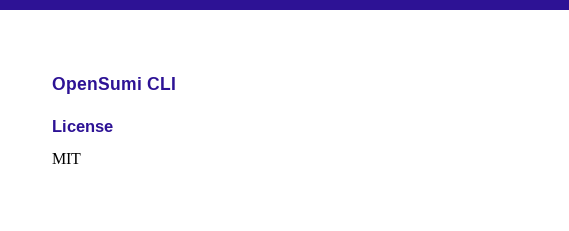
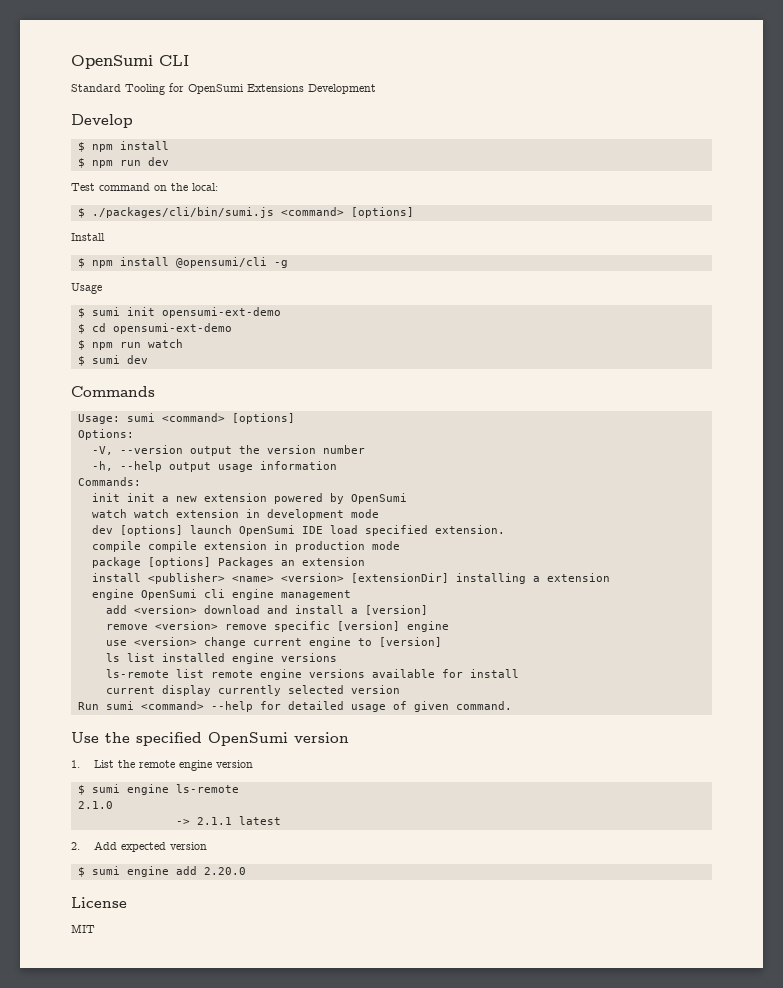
+ Standard Tooling for OpenSumi Extensions Development
+ Develop
+ $ npm install
+ $ npm run dev
+ Test command on the local:
+ $ ./packages/cli/bin/sumi.js <command> [options]
+ Install
+ $ npm install @opensumi/cli -g
+ Usage
+ $ sumi init opensumi-ext-demo
+ $ cd opensumi-ext-demo
+ $ npm run watch
+ $ sumi dev
+ Commands
+ Usage: sumi <command> [options]
+ Options:
+ -V, --version output the version number
+ -h, --help output usage information
+ Commands:
+ init init a new extension powered by OpenSumi
+ watch watch extension in development mode
+ dev [options] launch OpenSumi IDE load specified extension.
+ compile compile extension in production mode
+ package [options] Packages an extension
+ install <publisher> <name> <version> [extensionDir] installing a extension
+ engine OpenSumi cli engine management
+ add <version> download and install a [version]
+ remove <version> remove specific [version] engine
+ use <version> change current engine to [version]
+ ls list installed engine versions
+ ls-remote list remote engine versions available for install
+ current display currently selected version
+ Run sumi <command> --help for detailed usage of given command.
+ Use the specified OpenSumi version
+ 1. List the remote engine version
+ $ sumi engine ls-remote
+ 2.1.0
+ -> 2.1.1 latest
+ 2. Add expected version
+ $ sumi engine add 2.20.0

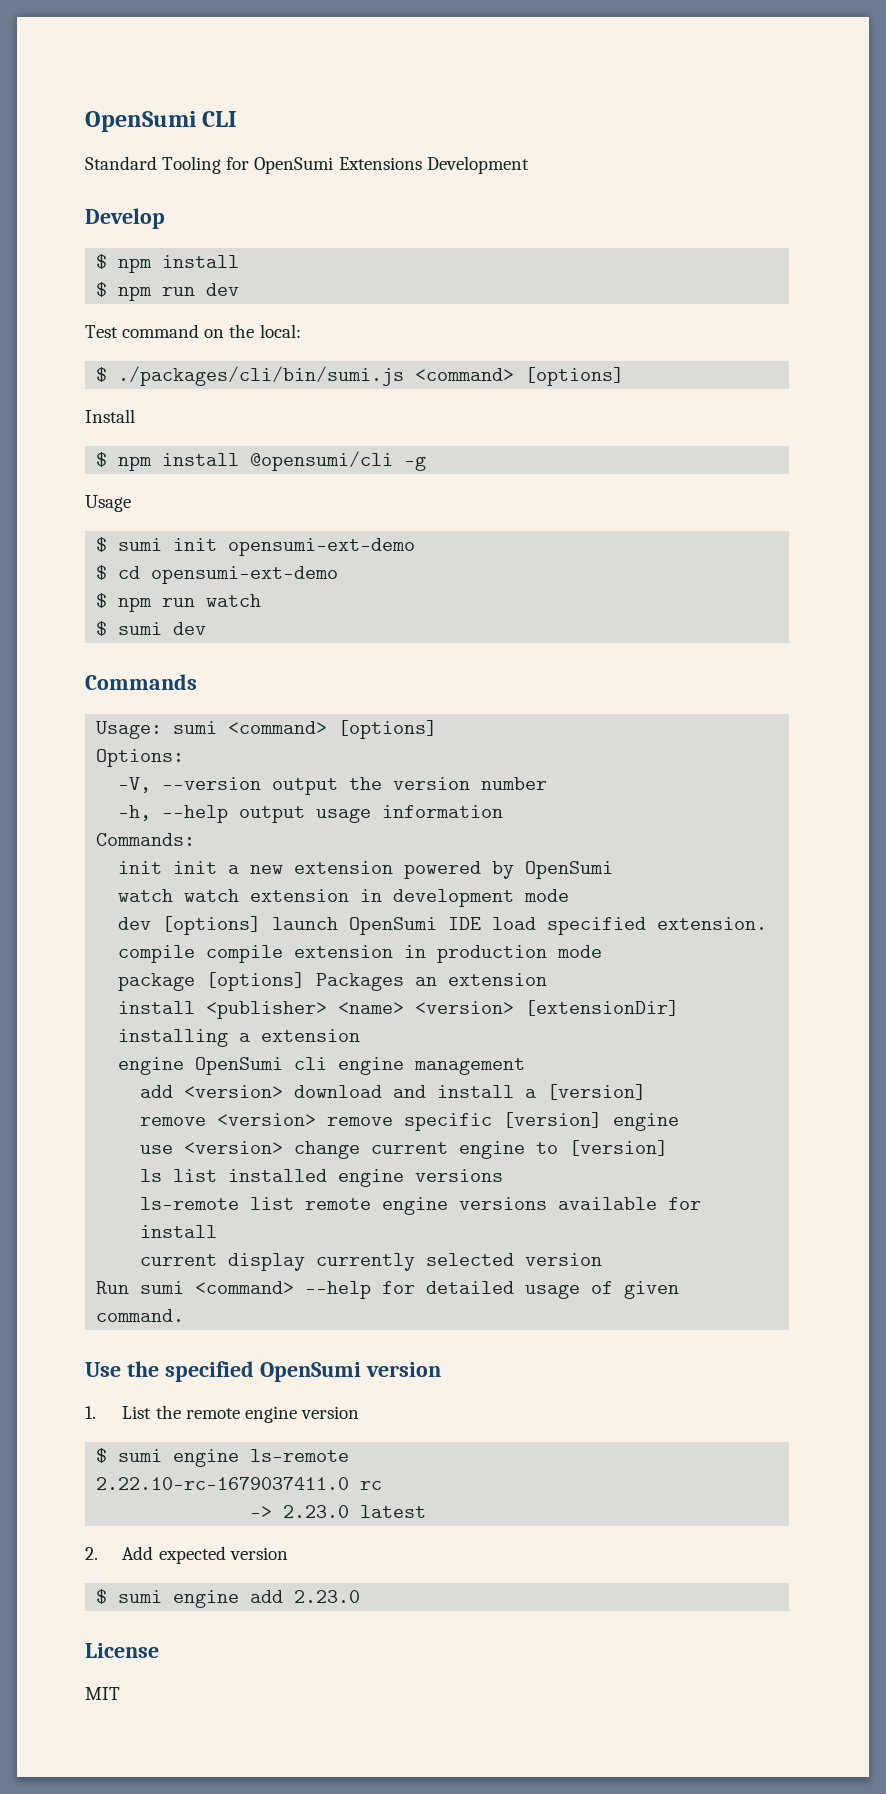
- 2.1.0
+ 2.22.10-rc-1679037411.0 rc
- -> 2.1.1 latest
+ -> 2.23.0 latest
- $ sumi engine add 2.20.0
+ $ sumi engine add 2.23.0

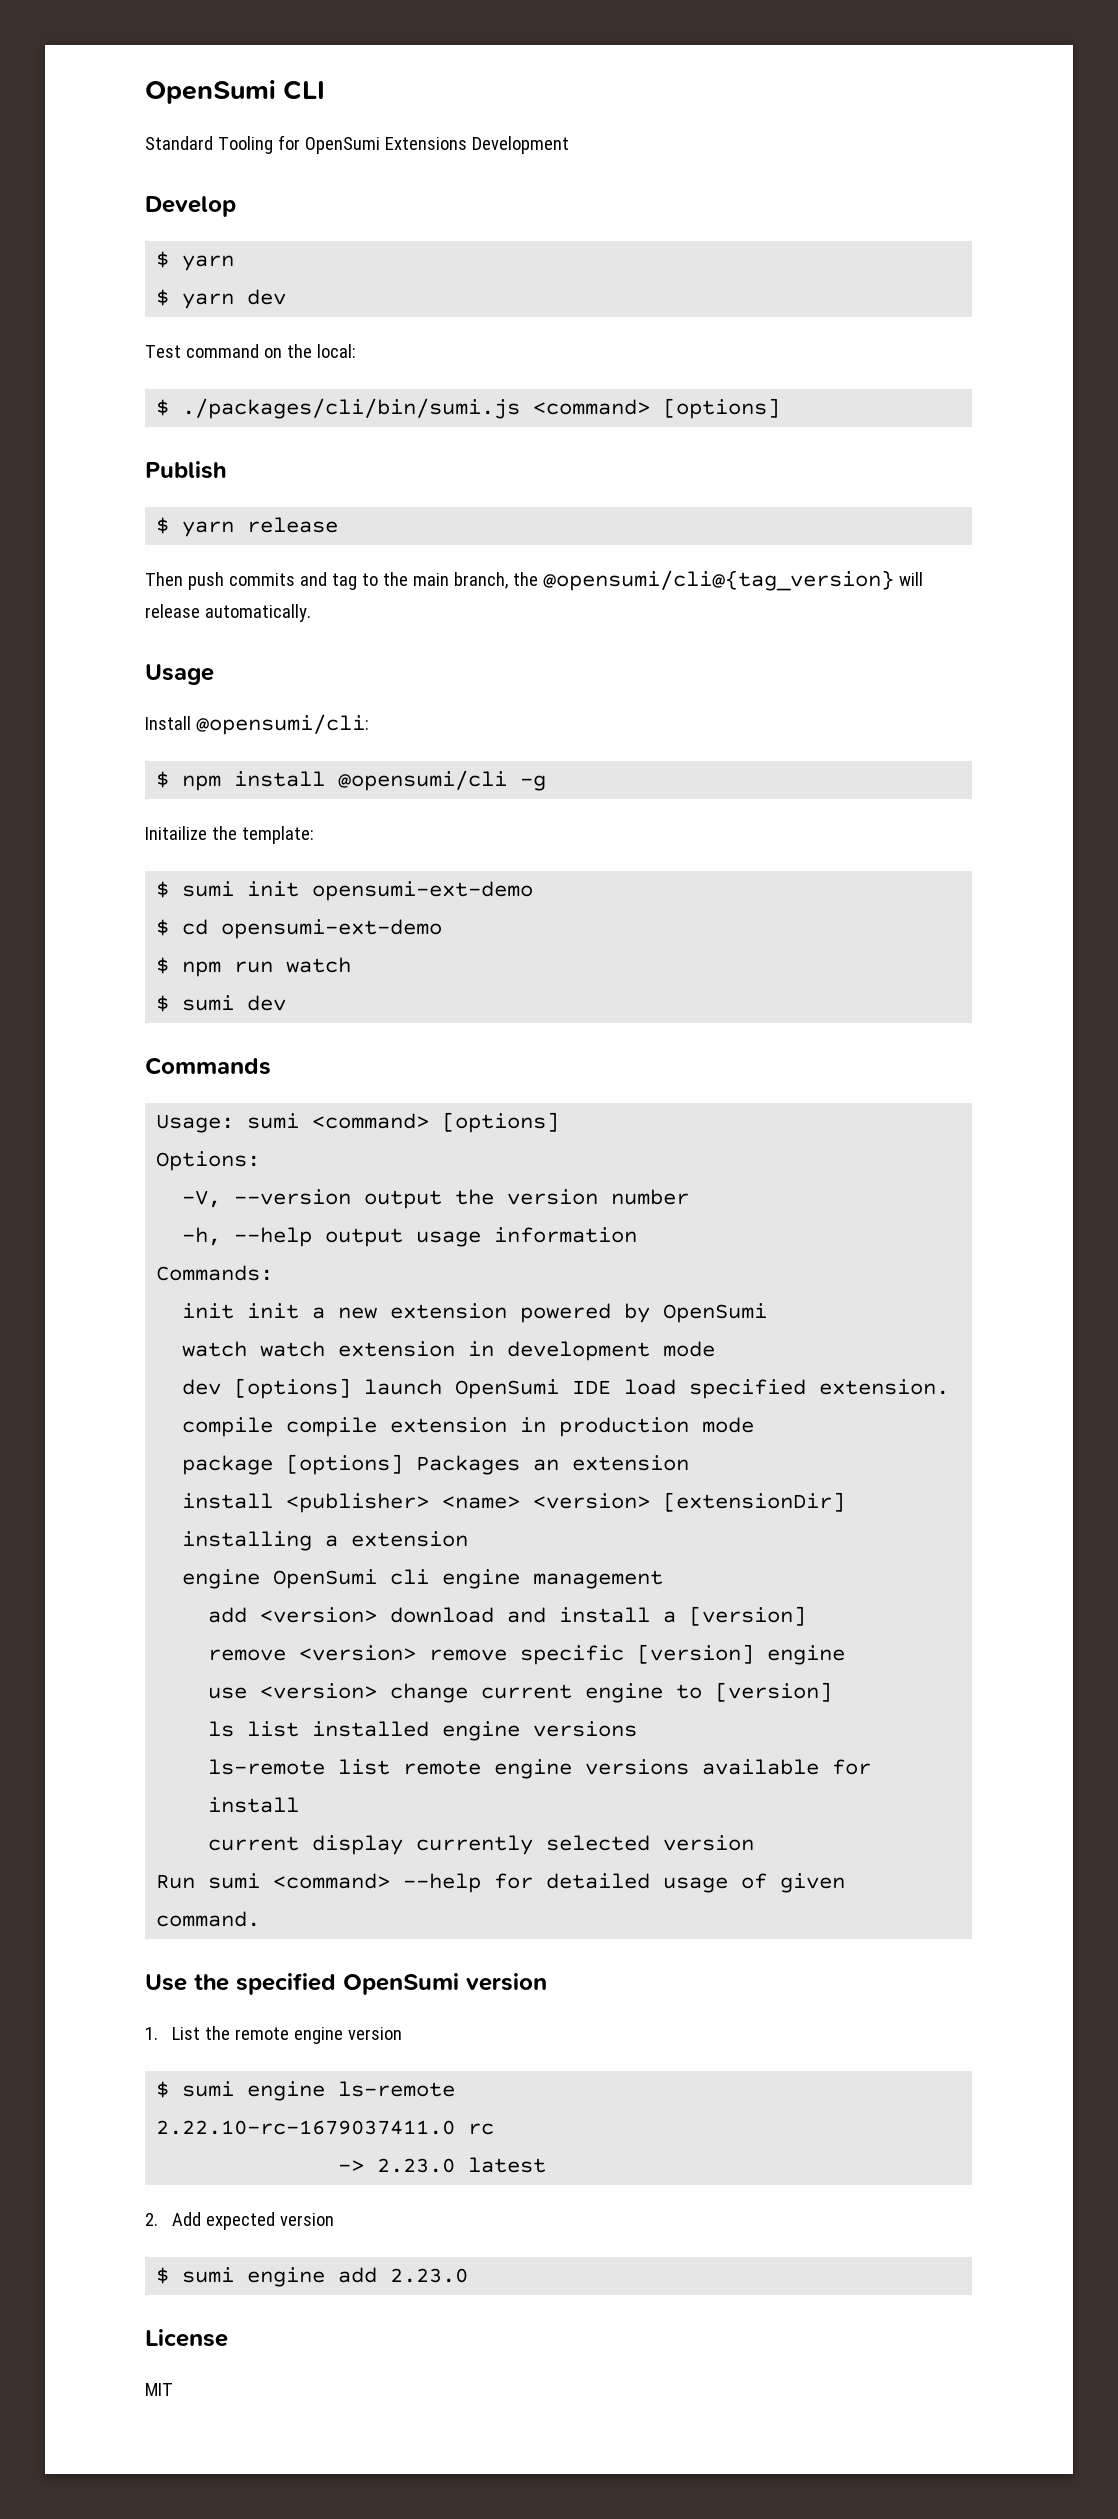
  Develop
- $ npm install
- $ npm run dev
+ $ yarn
+ $ yarn dev
+ Publish
+ $ yarn release
+ Then push commits and tag to the main branch, the @opensumi/cli@{tag_version} will release automatically.
+ Usage
- Install
+ Install @opensumi/cli:
- Usage
+ Initailize the template:

